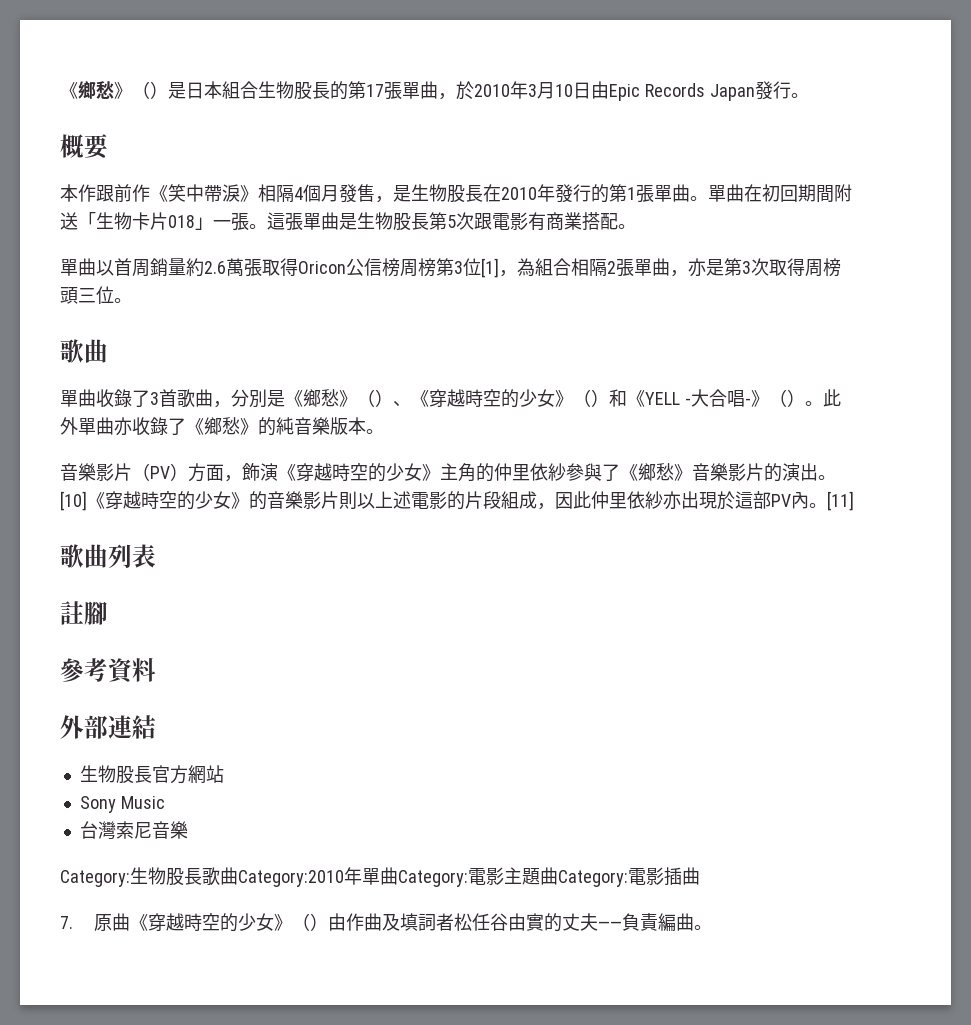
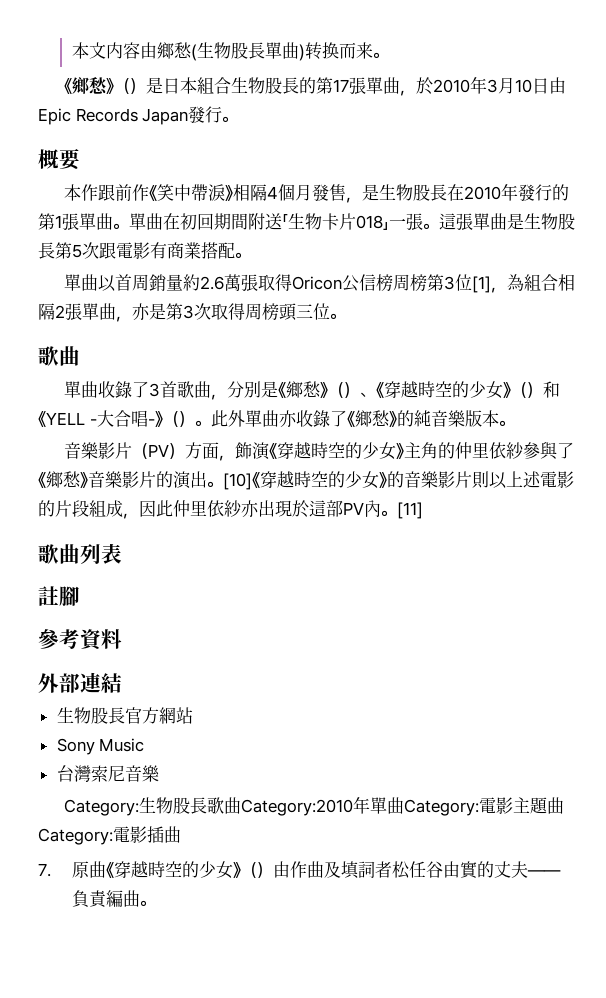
+ 本文内容由鄉愁(生物股長單曲)转换而来。

